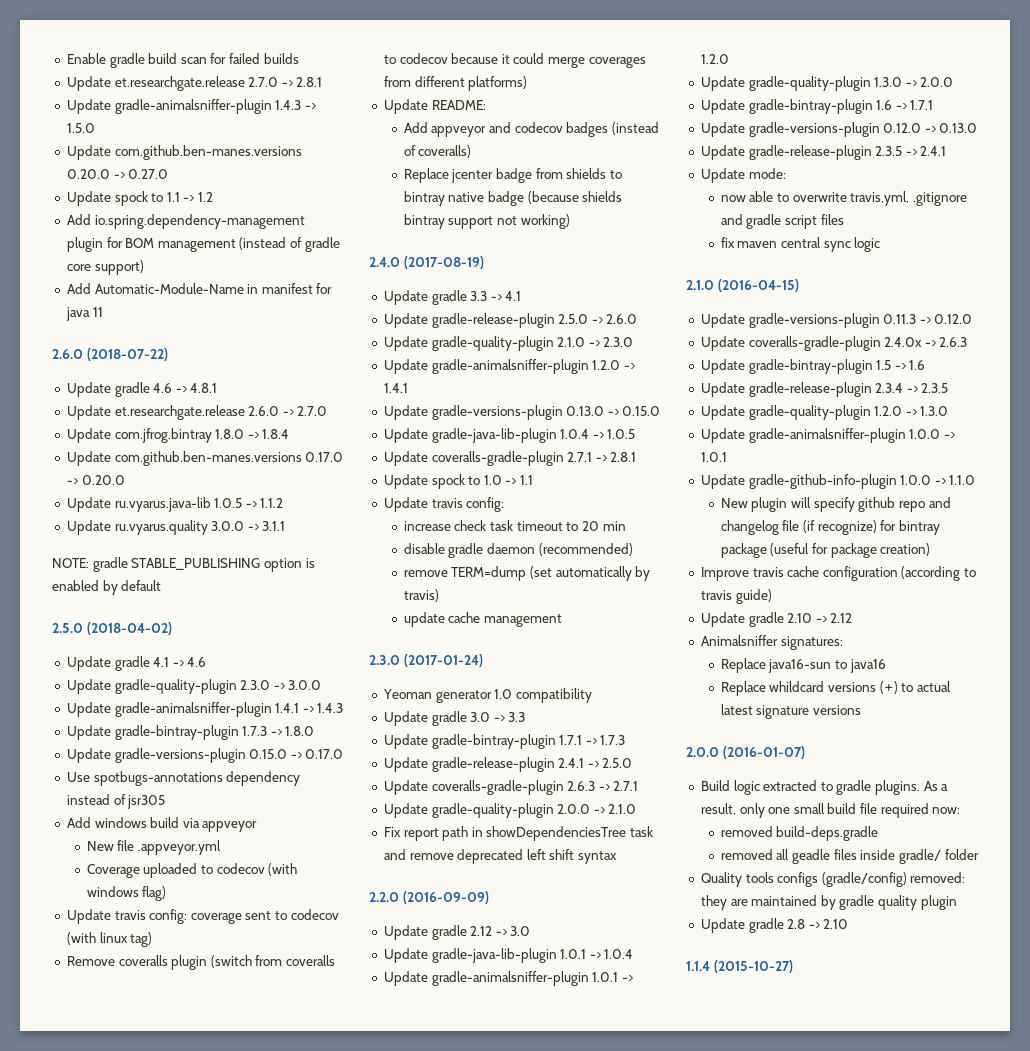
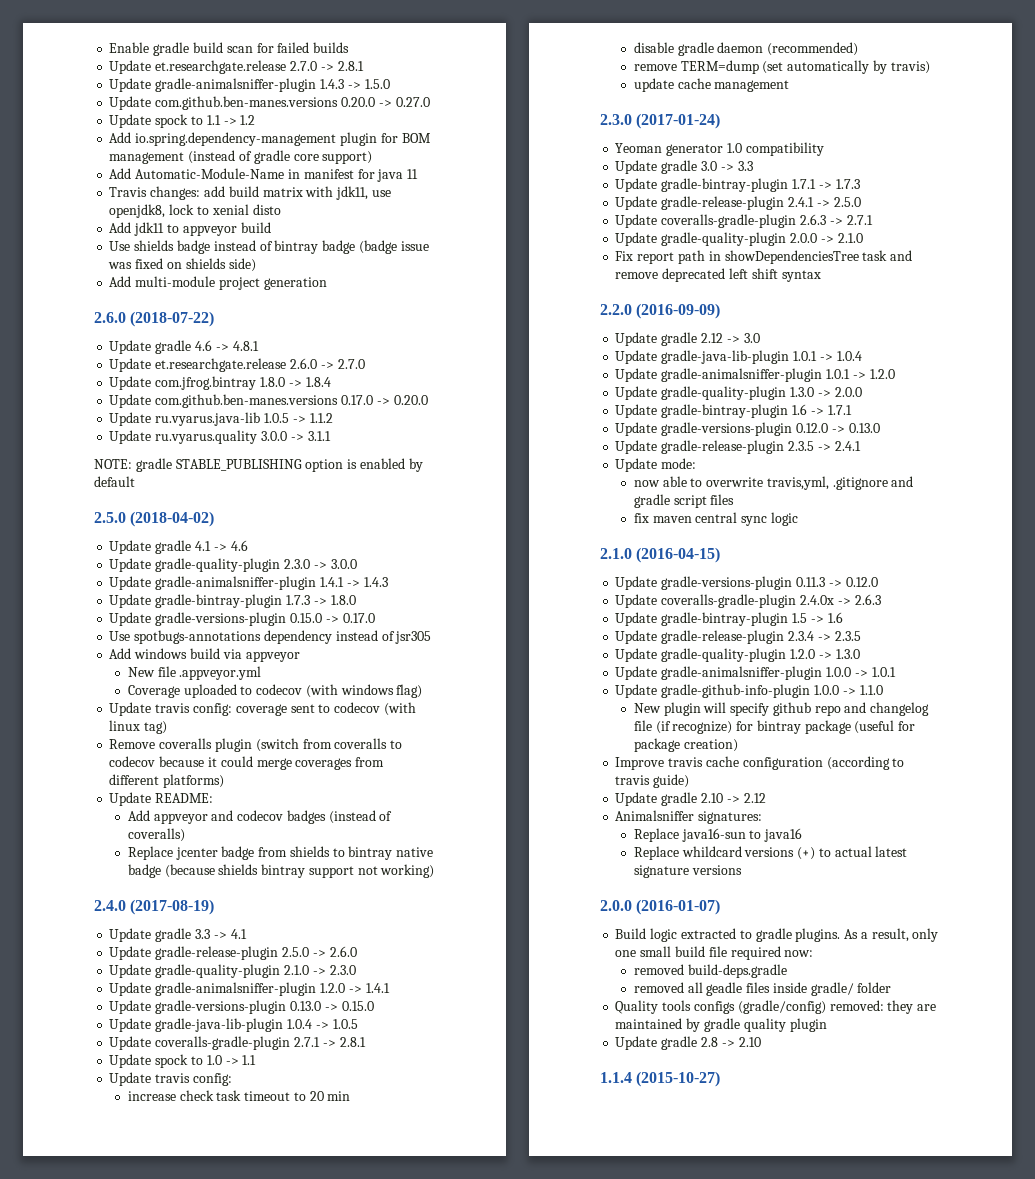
+ Travis changes: add build matrix with jdk11, use openjdk8, lock to xenial disto
+ Add jdk11 to appveyor build
+ Use shields badge instead of bintray badge (badge issue was fixed on shields side)
+ Add multi-module project generation

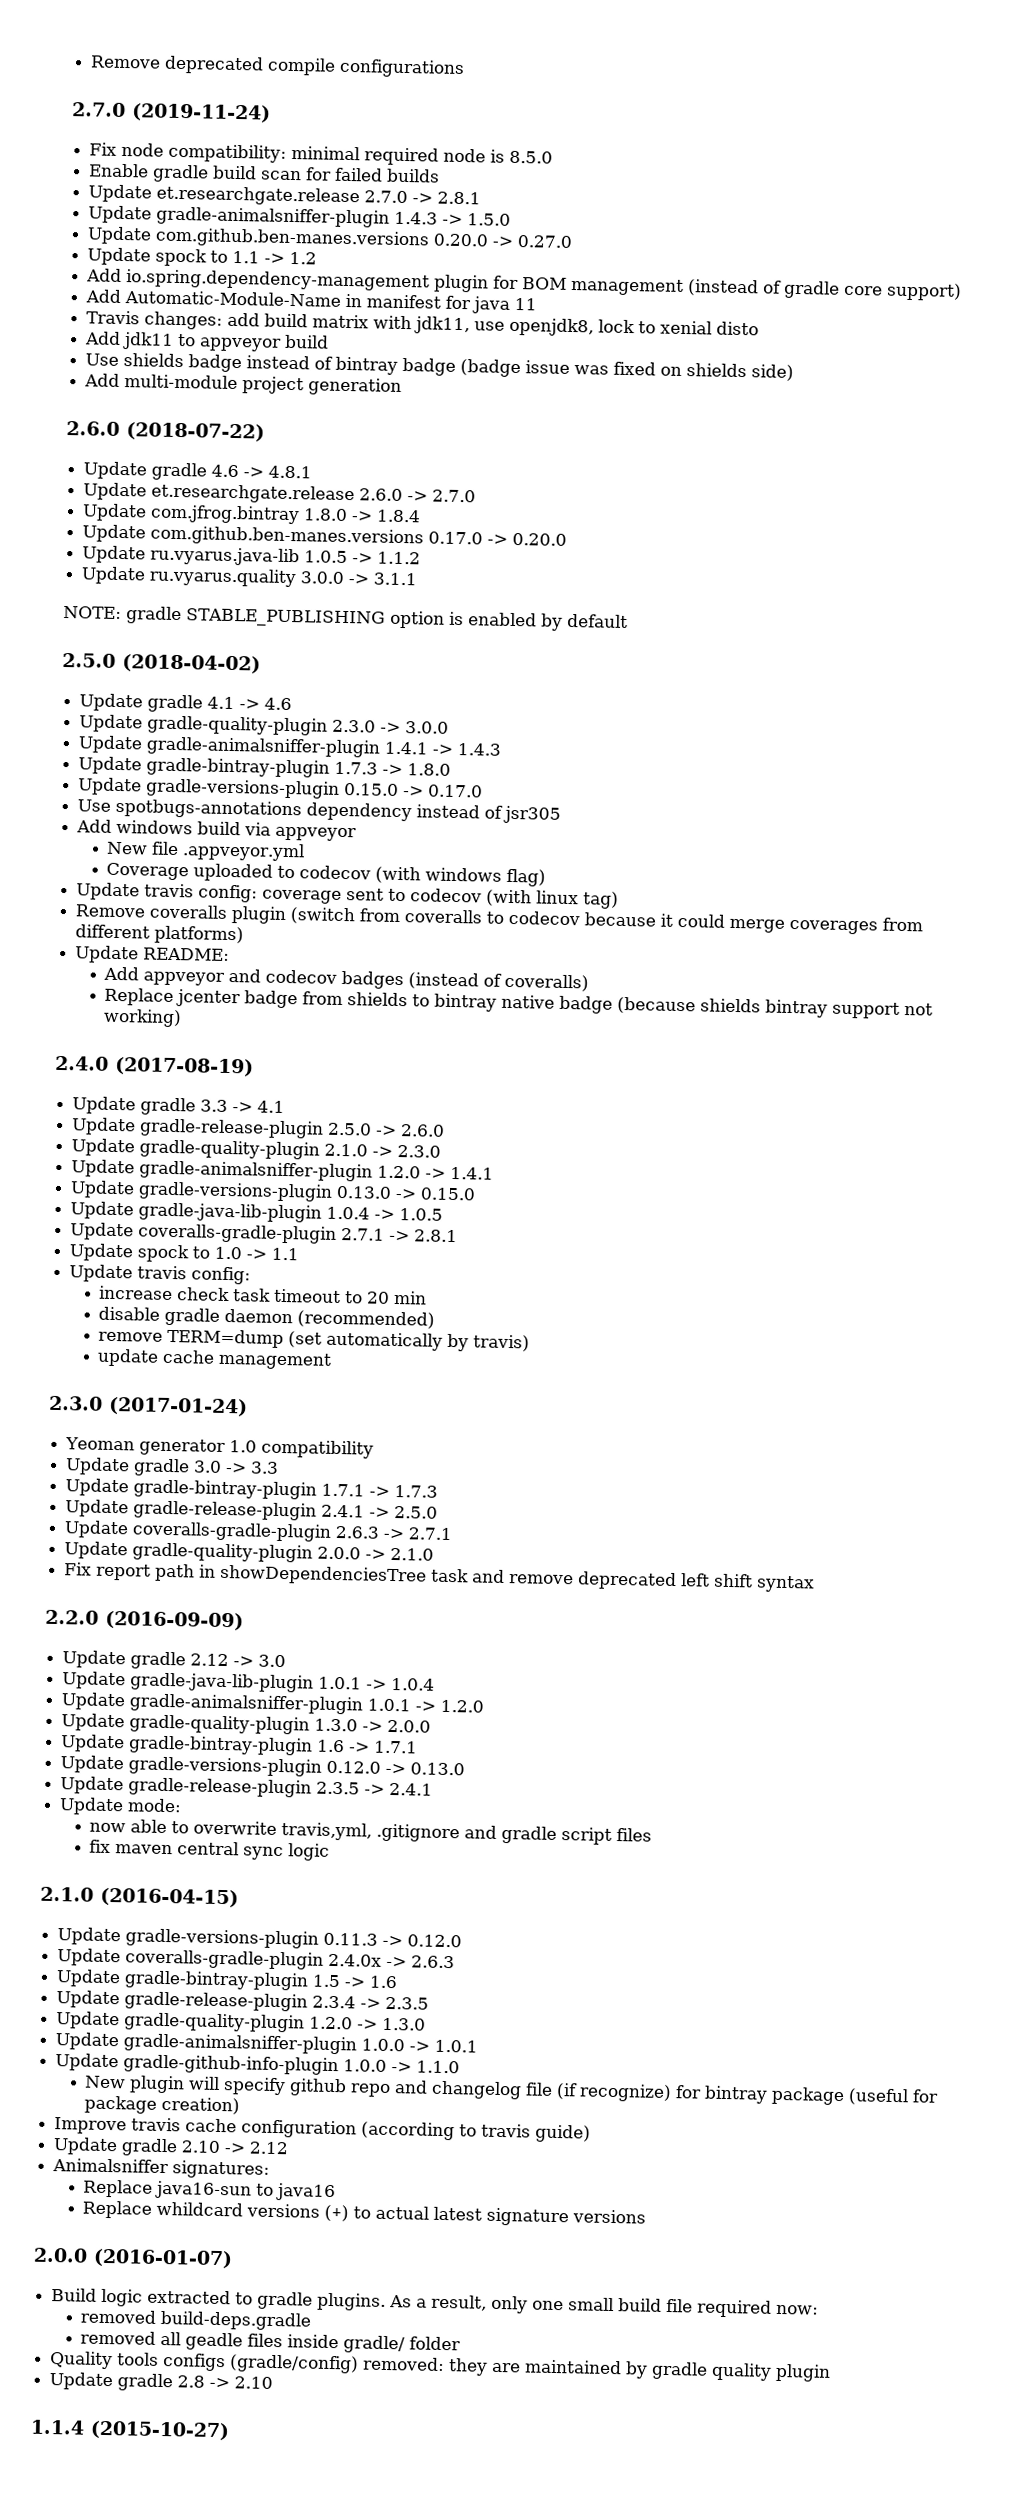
+ Remove deprecated compile configurations
+ 2.7.0 (2019-11-24)
+ Fix node compatibility: minimal required node is 8.5.0

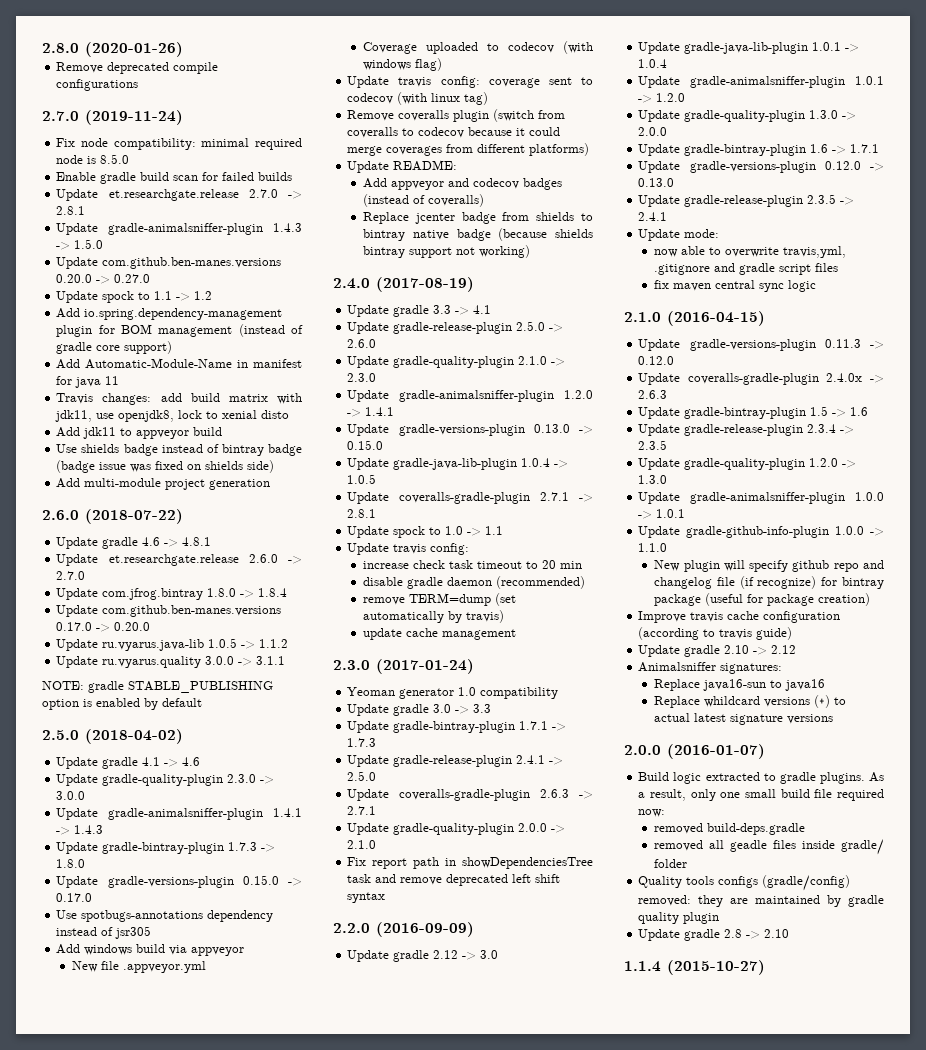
+ 2.8.0 (2020-01-26)

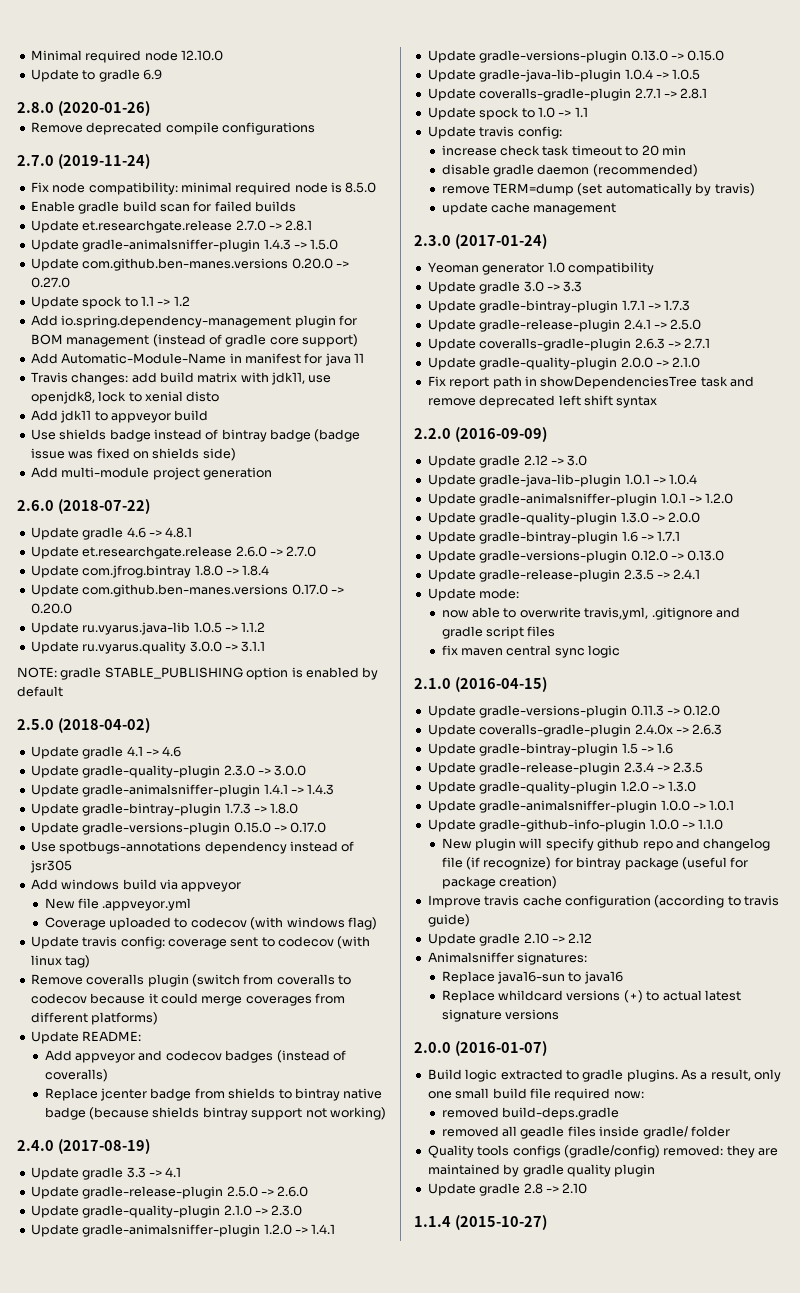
+ Minimal required node 12.10.0
+ Update to gradle 6.9

